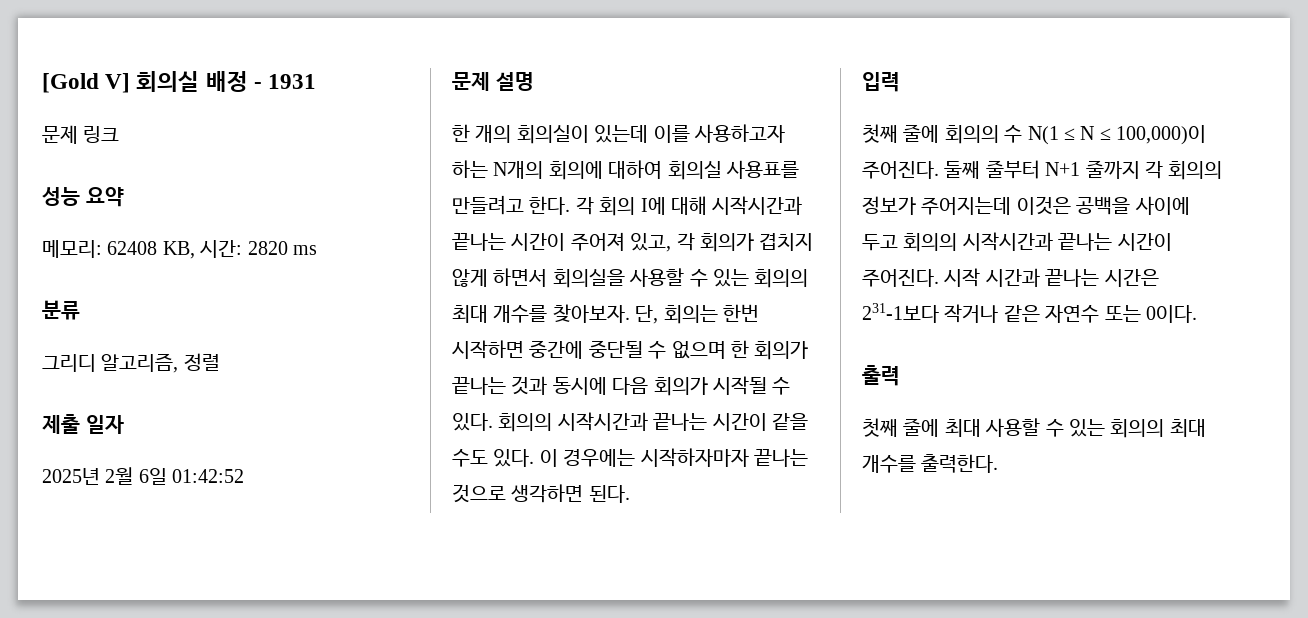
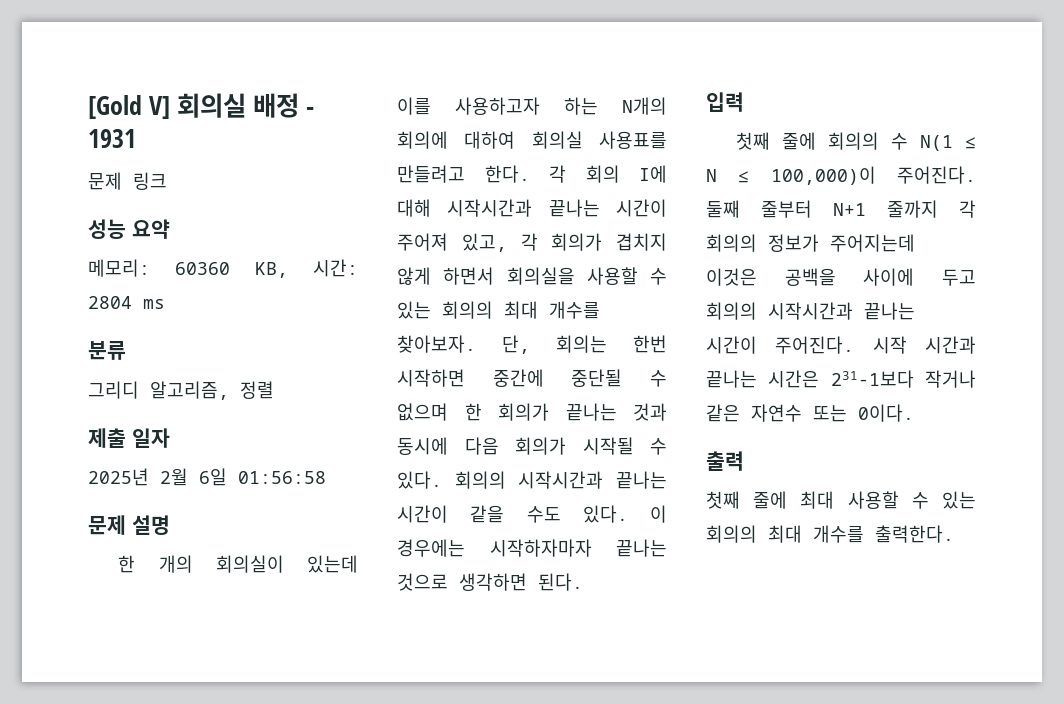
- 메모리: 62408 KB, 시간: 2820 ms
+ 메모리: 60360 KB, 시간: 2804 ms
- 2025년 2월 6일 01:42:52
+ 2025년 2월 6일 01:56:58

